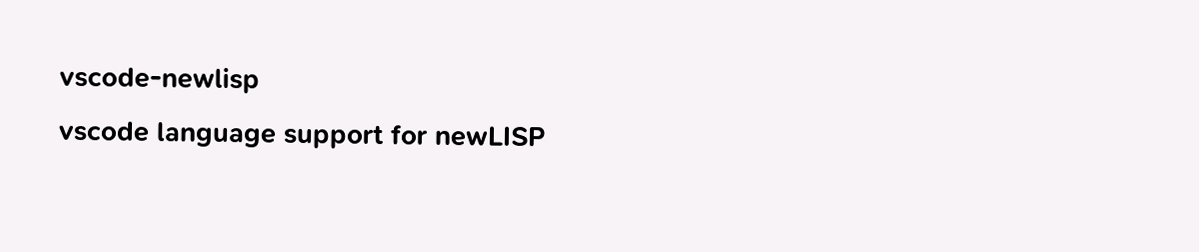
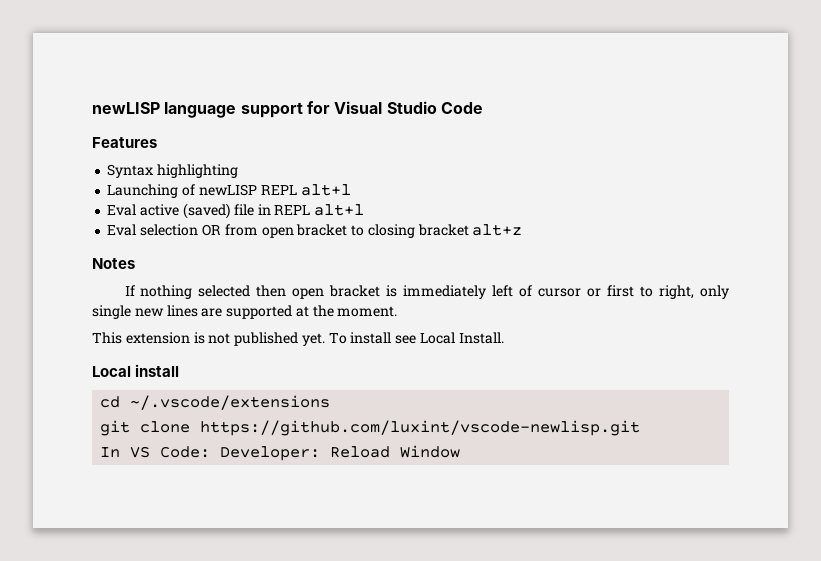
- vscode-newlisp
- vscode language support for newLISP
+ newLISP language support for Visual Studio Code
+ Features
+ Syntax highlighting
+ Launching of newLISP REPL alt+l
+ Eval active (saved) file in REPL alt+l
+ Eval selection OR from open bracket to closing bracket alt+z
+ Notes
+ If nothing selected then open bracket is immediately left of cursor or first to right, only single new lines are supported at the moment.
+ This extension is not published yet. To install see Local Install.
+ Local install
+ cd ~/.vscode/extensions
+ git clone https://github.com/luxint/vscode-newlisp.git
+ In VS Code: Developer: Reload Window

